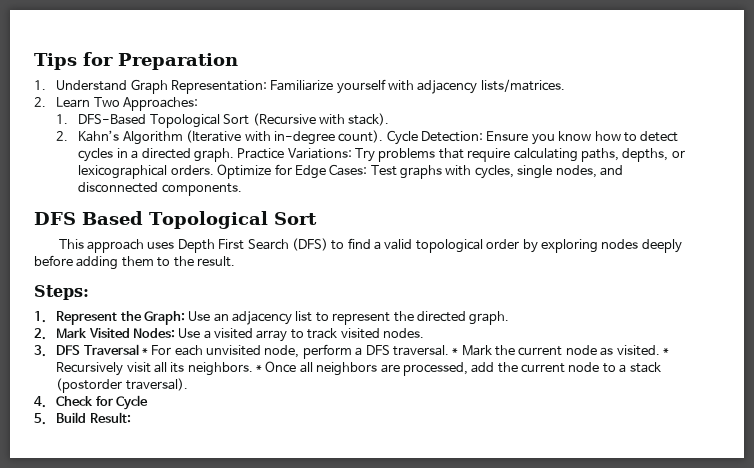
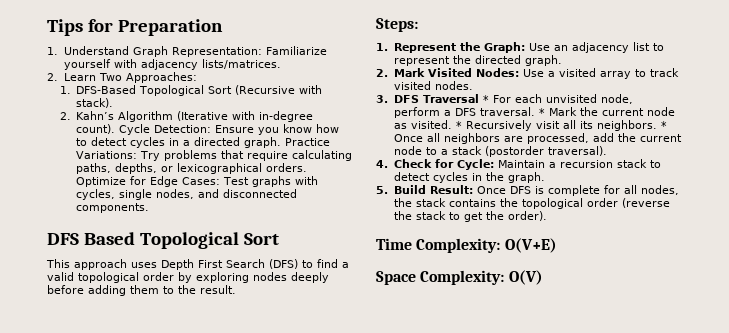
- 4. Check for Cycle
- 5. Build Result:
+ 4. Check for Cycle: Maintain a recursion stack to detect cycles in the graph.
+ 5. Build Result: Once DFS is complete for all nodes, the stack contains the topological order (reverse the stack to get the order).
+ Time Complexity: O(V+E)
+ Space Complexity: O(V)

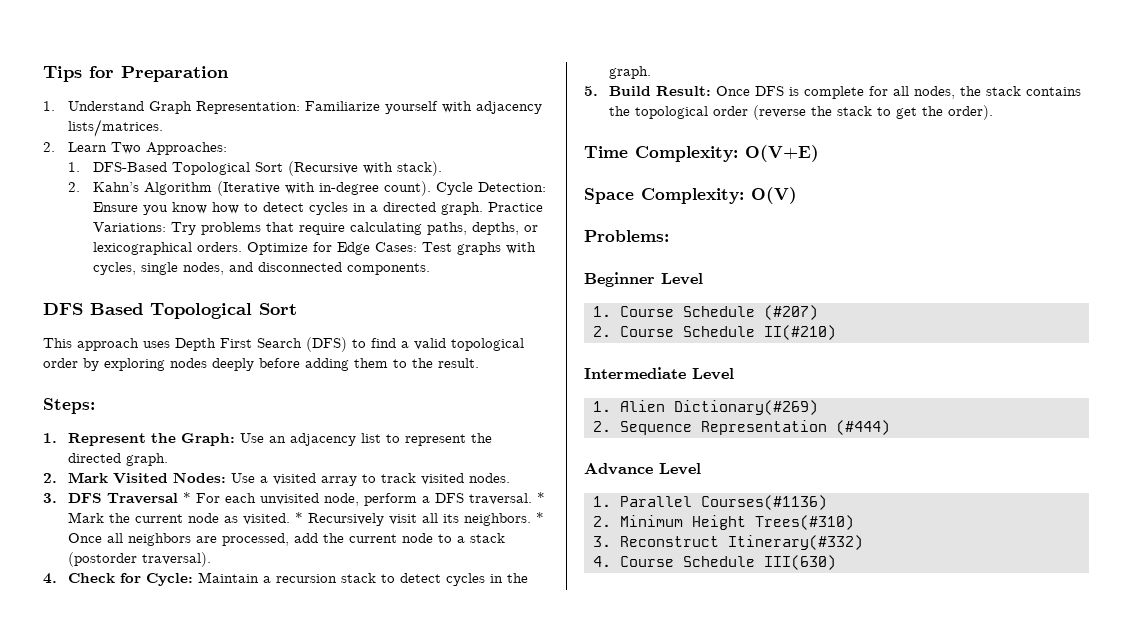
+ Problems:
+ Beginner Level
+ 1. Course Schedule (#207)
+ 2. Course Schedule II(#210)
+ Intermediate Level
+ 1. Alien Dictionary(#269)
+ 2. Sequence Representation (#444)
+ Advance Level
+ 1. Parallel Courses(#1136)
+ 2. Minimum Height Trees(#310)
+ 3. Reconstruct Itinerary(#332)
+ 4. Course Schedule III(630)

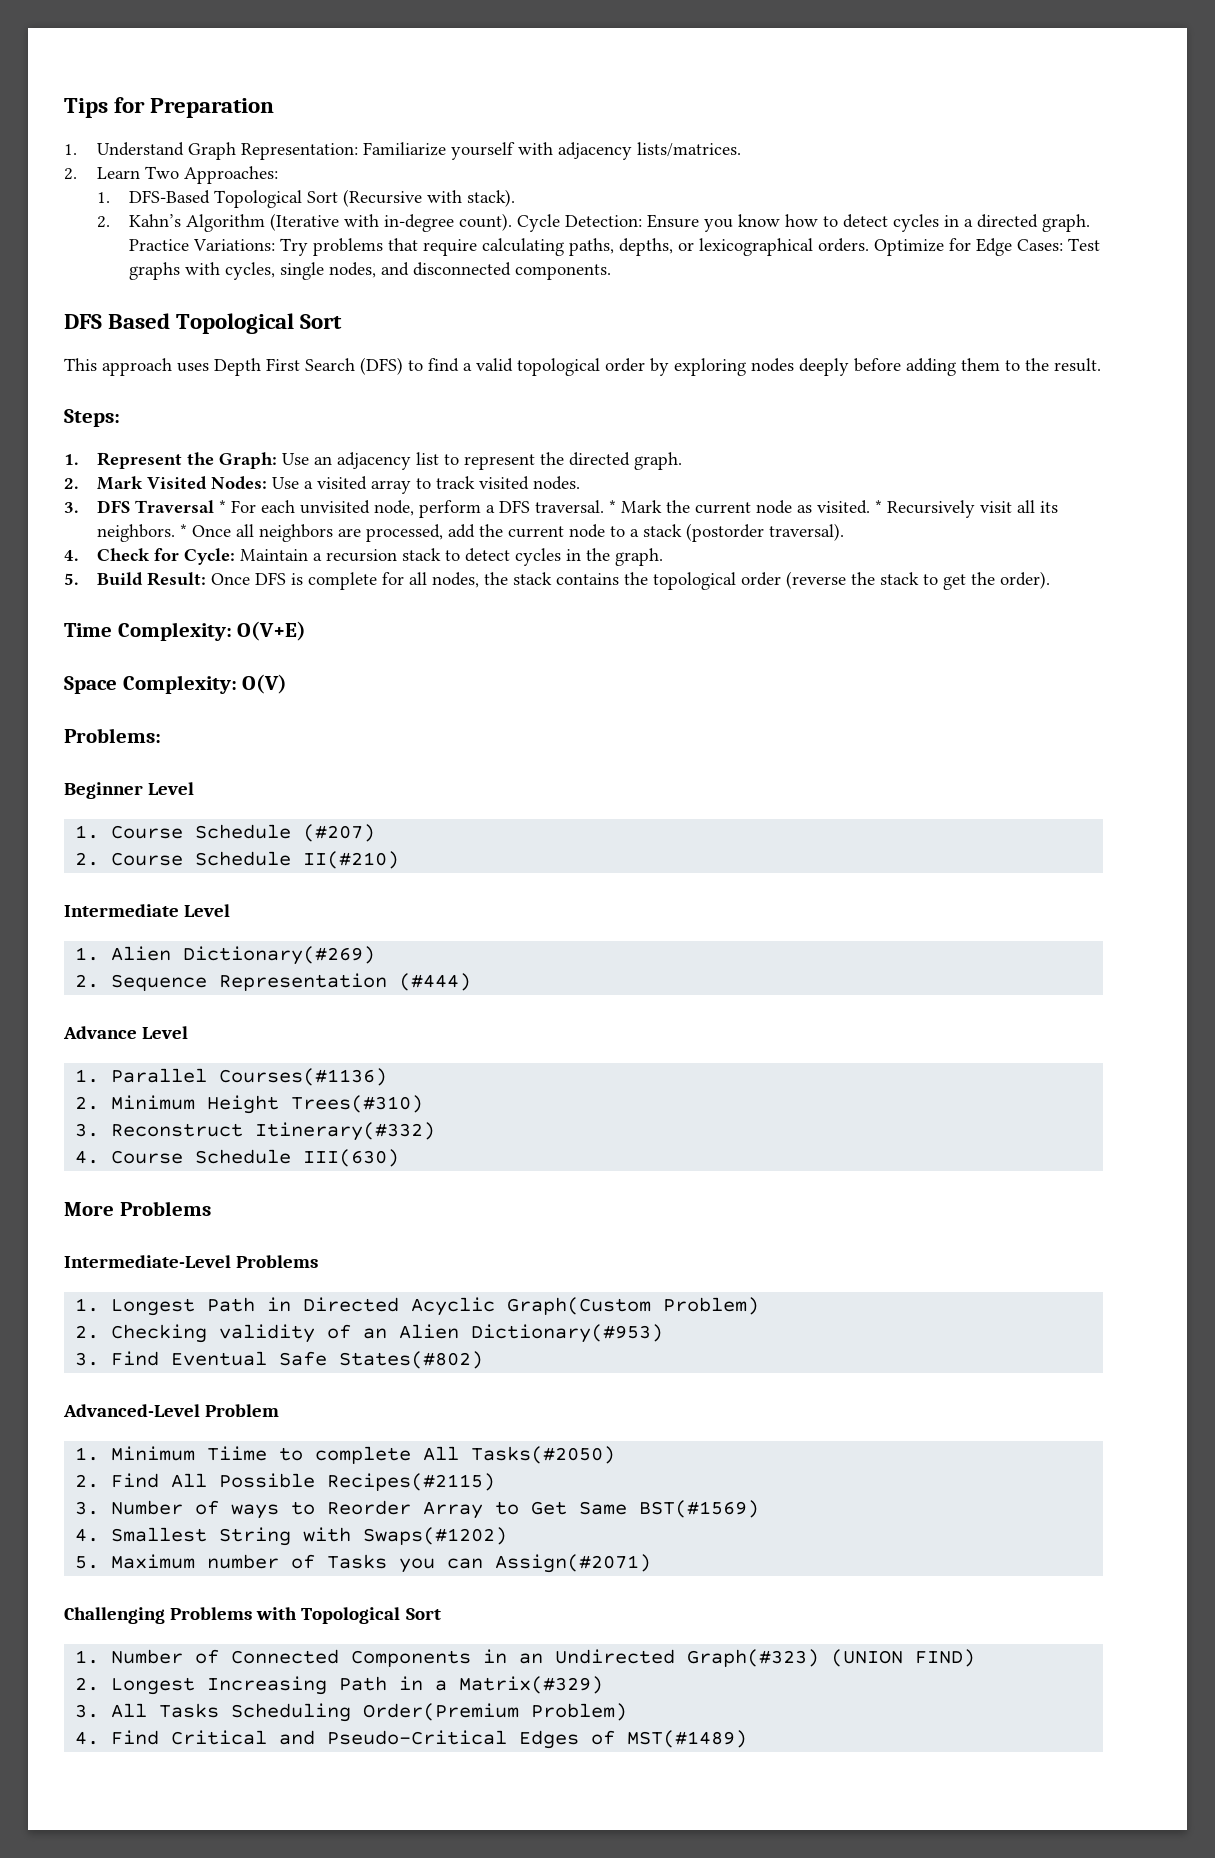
+ More Problems
+ Intermediate-Level Problems
+ 1. Longest Path in Directed Acyclic Graph(Custom Problem)
+ 2. Checking validity of an Alien Dictionary(#953)
+ 3. Find Eventual Safe States(#802)
+ Advanced-Level Problem
+ 1. Minimum Tiime to complete All Tasks(#2050)
+ 2. Find All Possible Recipes(#2115)
+ 3. Number of ways to Reorder Array to Get Same BST(#1569)
+ 4. Smallest String with Swaps(#1202)
+ 5. Maximum number of Tasks you can Assign(#2071)
+ Challenging Problems with Topological Sort
+ 1. Number of Connected Components in an Undirected Graph(#323) (UNION FIND)
+ 2. Longest Increasing Path in a Matrix(#329)
+ 3. All Tasks Scheduling Order(Premium Problem)
+ 4. Find Critical and Pseudo-Critical Edges of MST(#1489)

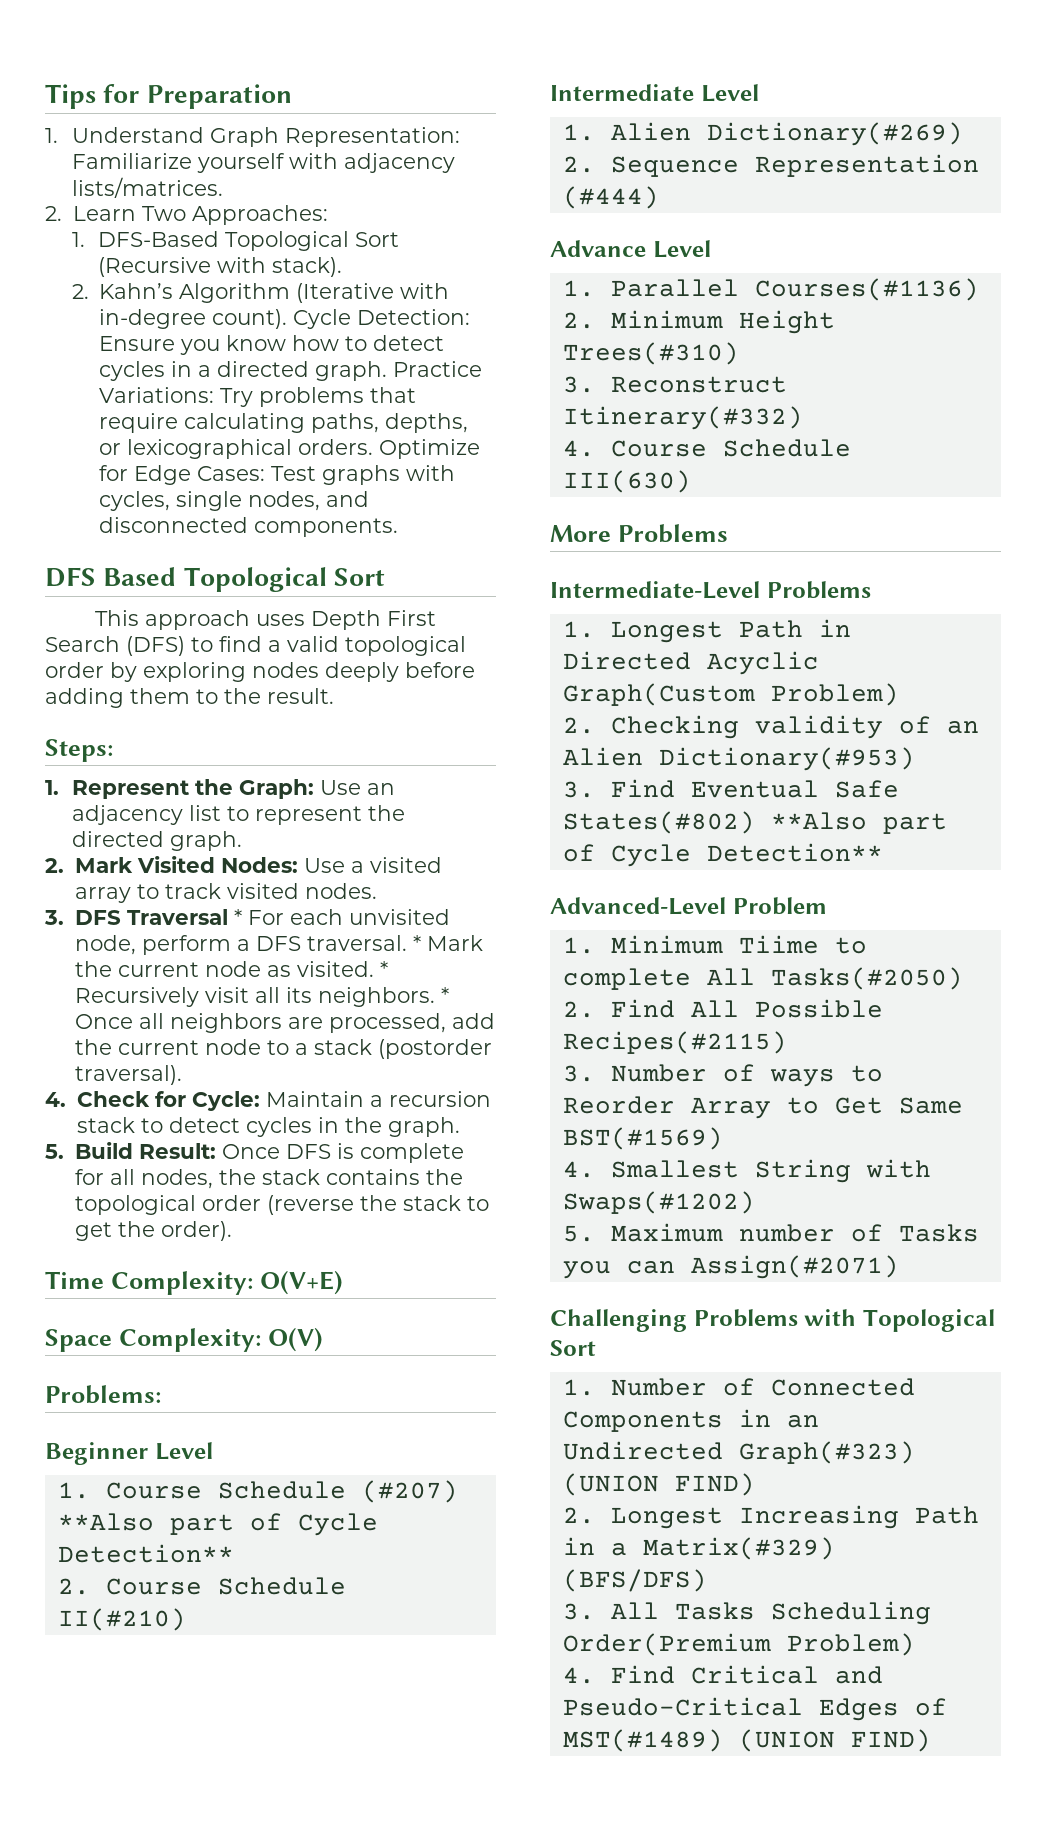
- 1. Course Schedule (#207)
+ 1. Course Schedule (#207) **Also part of Cycle Detection**
- 3. Find Eventual Safe States(#802)
+ 3. Find Eventual Safe States(#802) **Also part of Cycle Detection**
- 2. Longest Increasing Path in a Matrix(#329)
+ 2. Longest Increasing Path in a Matrix(#329) (BFS/DFS)
- 4. Find Critical and Pseudo-Critical Edges of MST(#1489)
+ 4. Find Critical and Pseudo-Critical Edges of MST(#1489) (UNION FIND)

